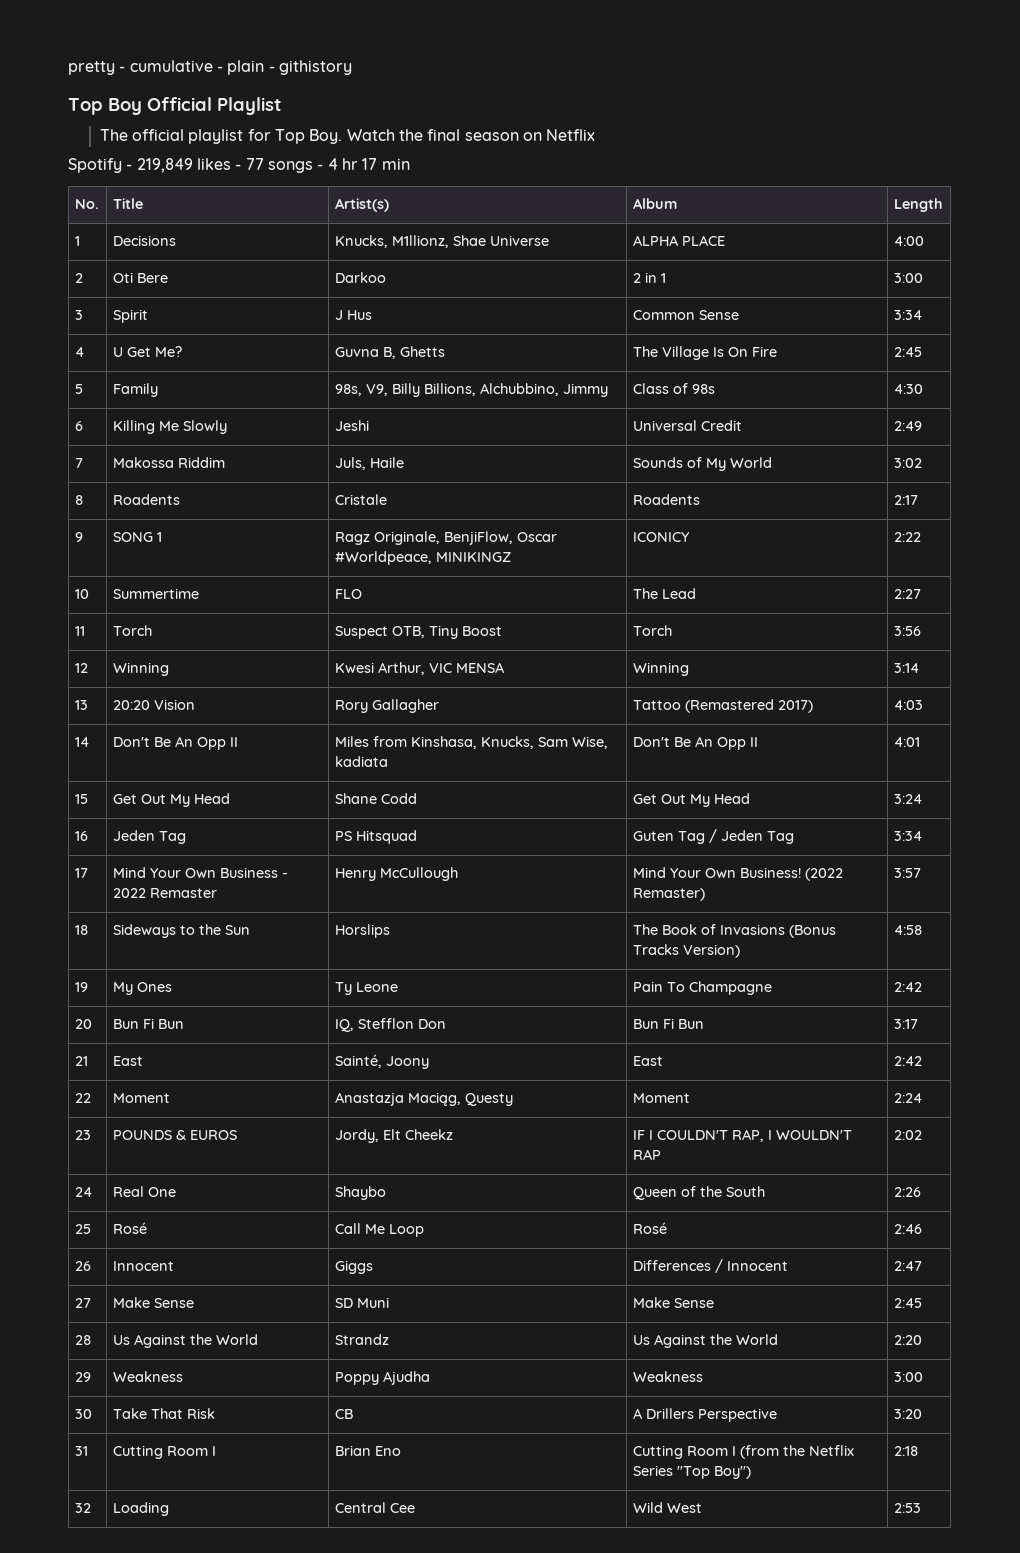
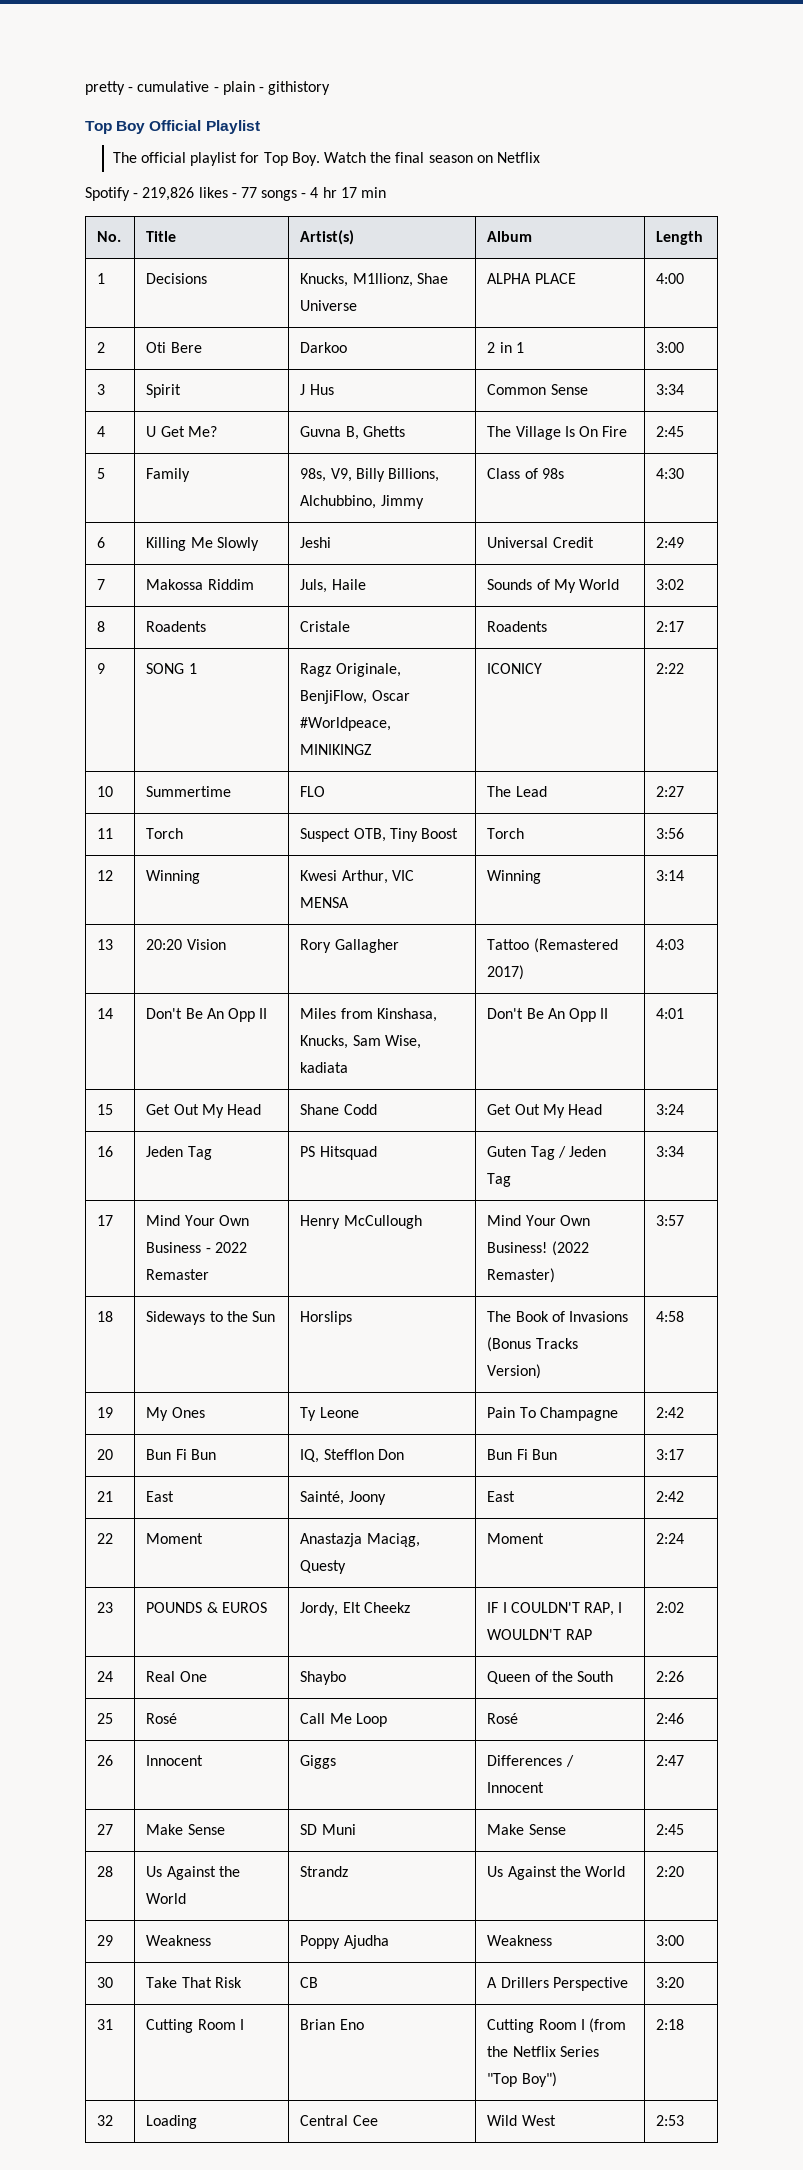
- Spotify - 219,849 likes - 77 songs - 4 hr 17 min
+ Spotify - 219,826 likes - 77 songs - 4 hr 17 min

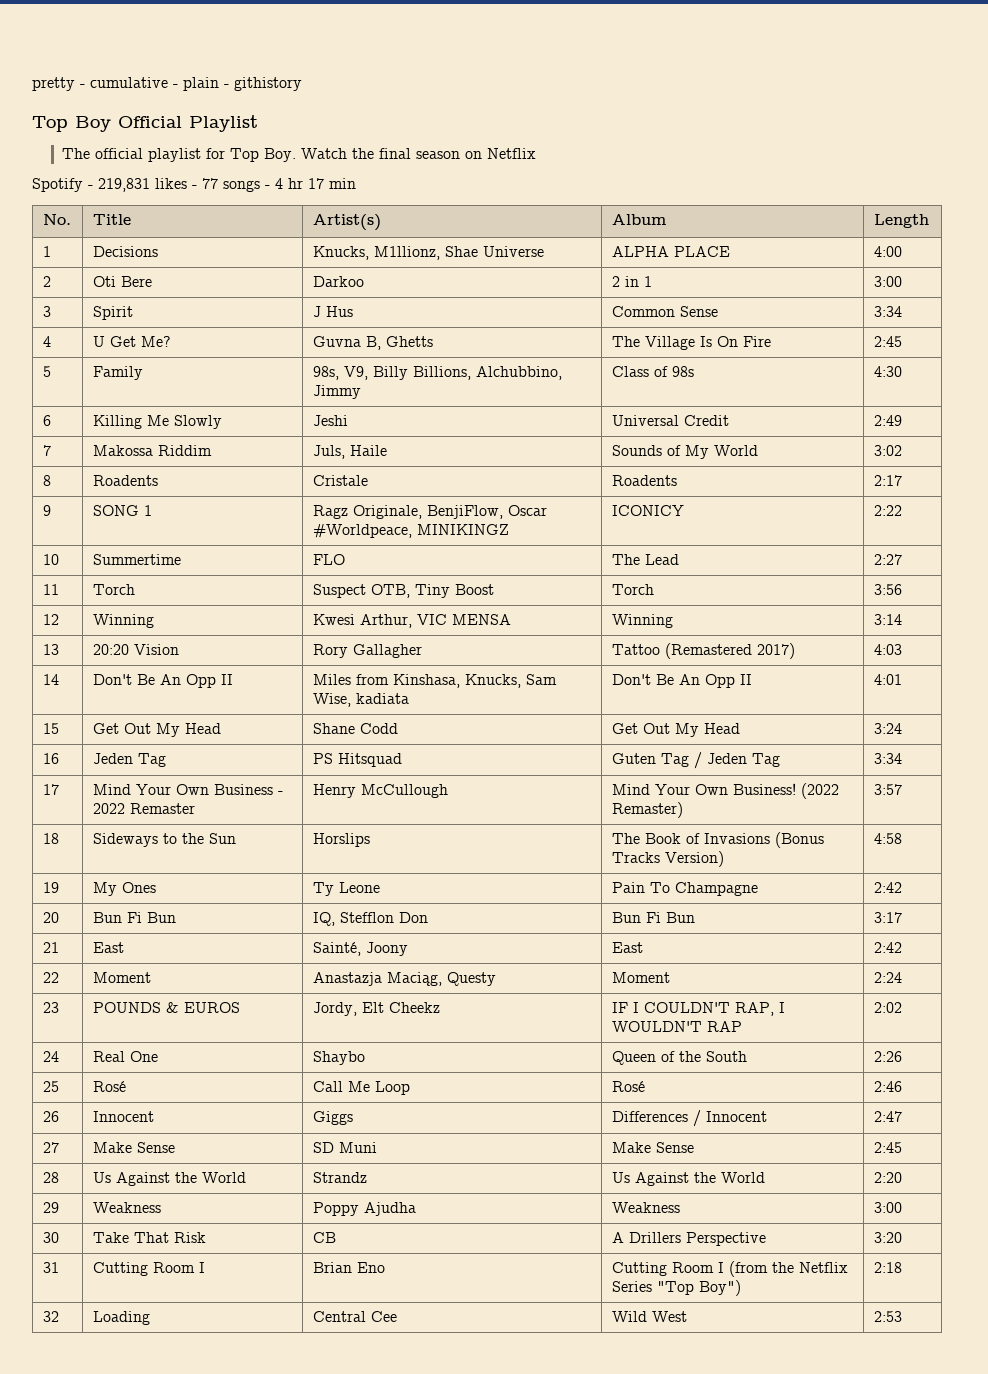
- Spotify - 219,826 likes - 77 songs - 4 hr 17 min
+ Spotify - 219,831 likes - 77 songs - 4 hr 17 min

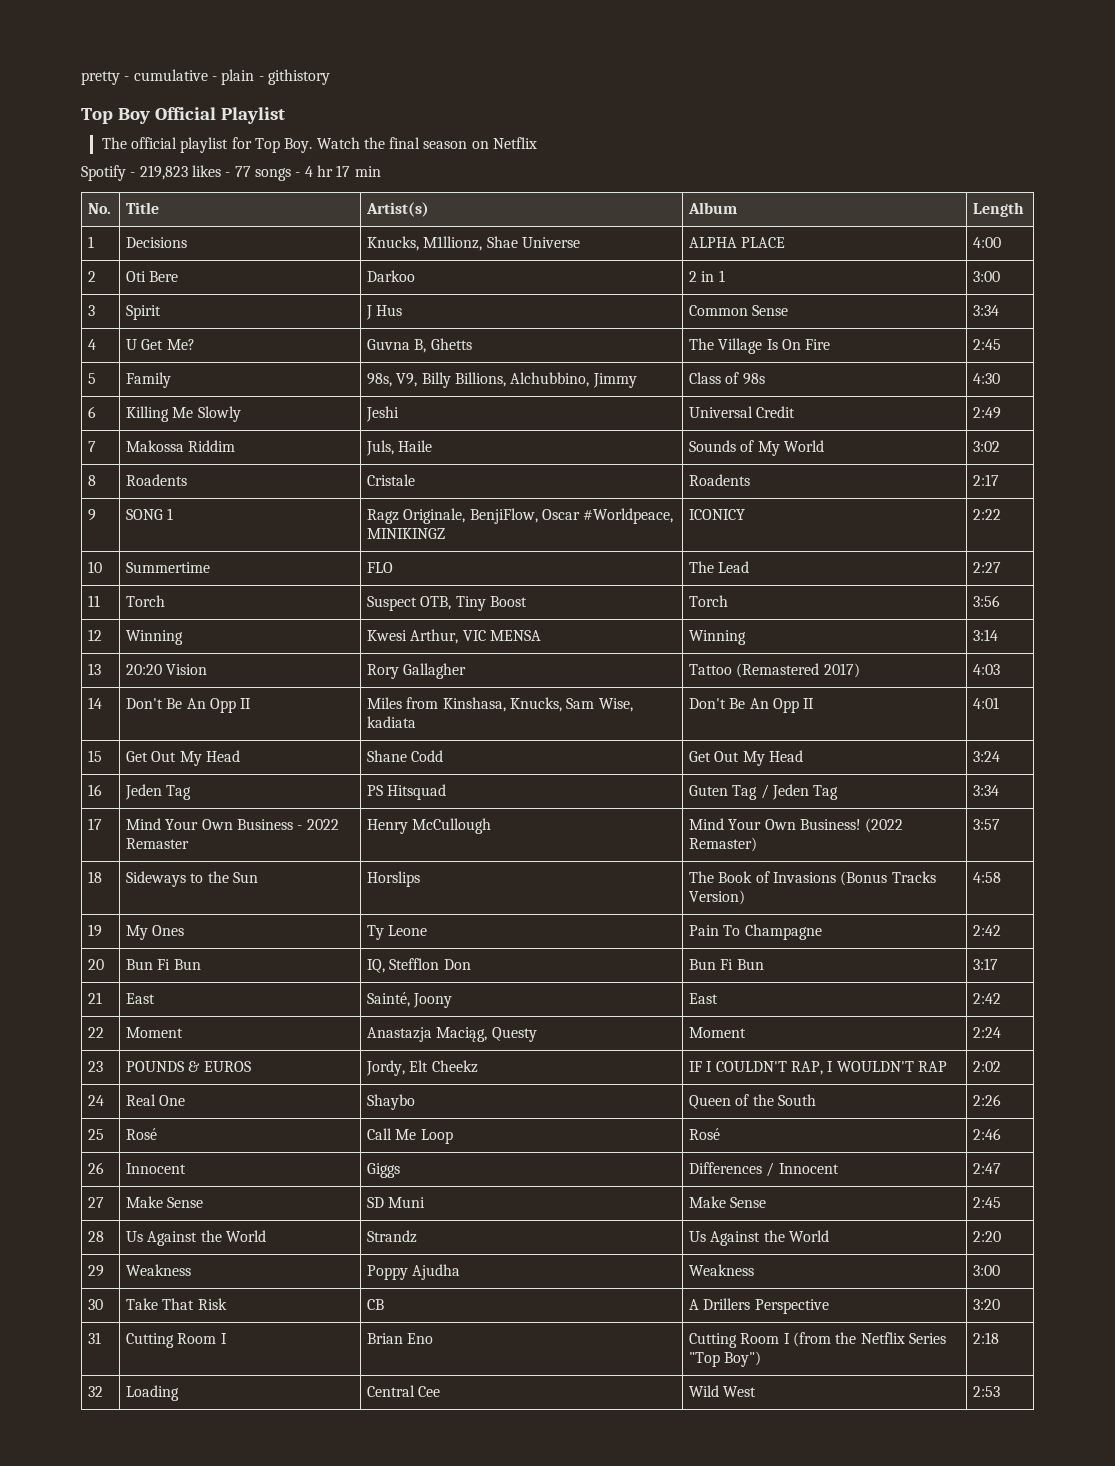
- Spotify - 219,831 likes - 77 songs - 4 hr 17 min
+ Spotify - 219,823 likes - 77 songs - 4 hr 17 min

